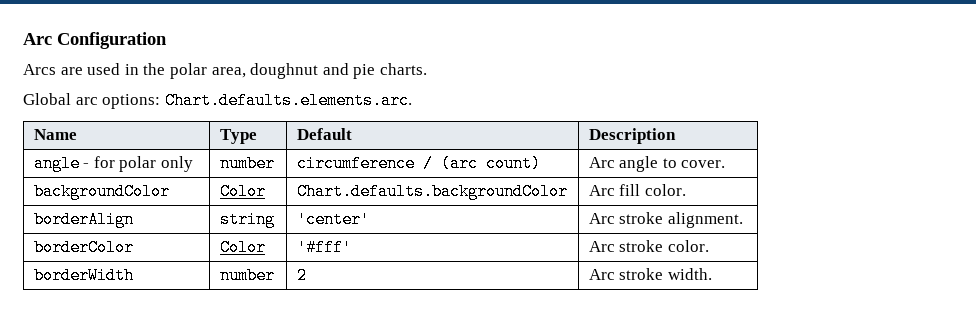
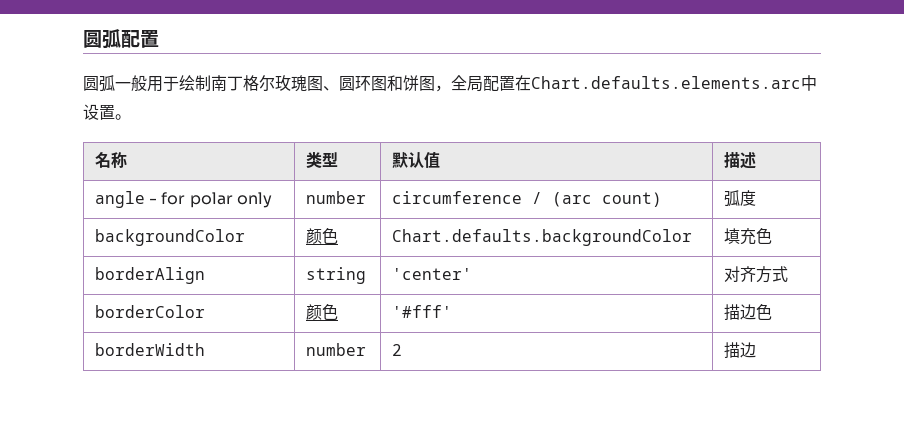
- Arc Configuration
- Arcs are used in the polar area, doughnut and pie charts.
- Global arc options: Chart.defaults.elements.arc.
- Name | Type | Default | Description
+ 圆弧配置
+ 圆弧一般用于绘制南丁格尔玫瑰图、圆环图和饼图，全局配置在Chart.defaults.elements.arc中设置。
+ 名称 | 类型 | 默认值 | 描述
- angle - for polar only | number | circumference / (arc count) | Arc angle to cover.
+ angle - for polar only | number | circumference / (arc count) | 弧度
- backgroundColor | Color | Chart.defaults.backgroundColor | Arc fill color.
+ backgroundColor | 颜色 | Chart.defaults.backgroundColor | 填充色
- borderAlign | string | 'center' | Arc stroke alignment.
+ borderAlign | string | 'center' | 对齐方式
- borderColor | Color | '#fff' | Arc stroke color.
+ borderColor | 颜色 | '#fff' | 描边色
- borderWidth | number | 2 | Arc stroke width.
+ borderWidth | number | 2 | 描边

